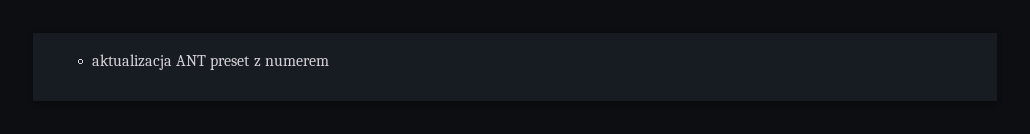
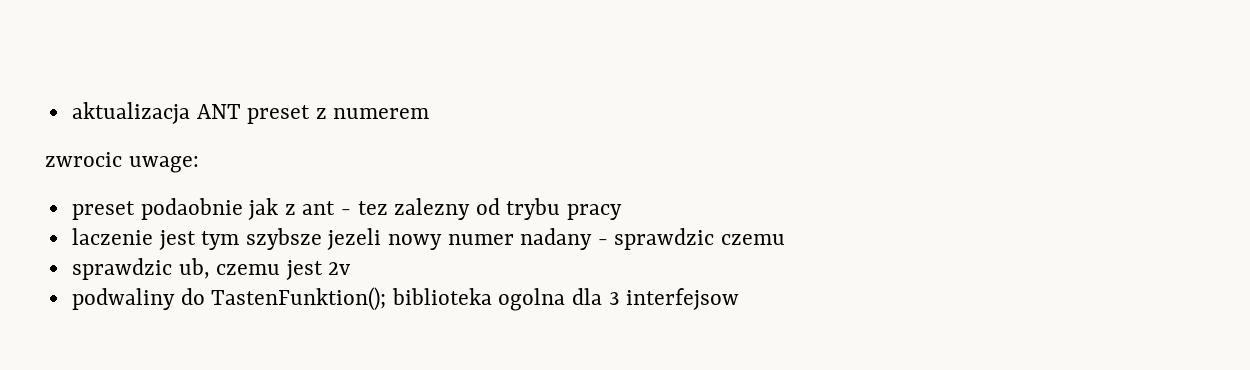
+ zwrocic uwage:
+ preset podaobnie jak z ant - tez zalezny od trybu pracy
+ laczenie jest tym szybsze jezeli nowy numer nadany - sprawdzic czemu
+ sprawdzic ub, czemu jest 2v
+ podwaliny do TastenFunktion(); biblioteka ogolna dla 3 interfejsow

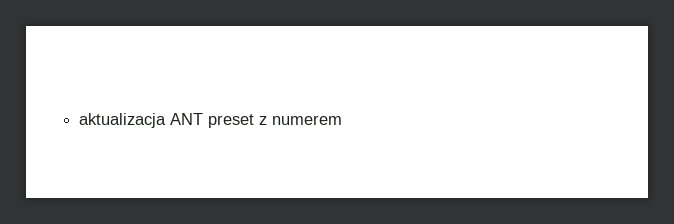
- zwrocic uwage:
- preset podaobnie jak z ant - tez zalezny od trybu pracy
- laczenie jest tym szybsze jezeli nowy numer nadany - sprawdzic czemu
- sprawdzic ub, czemu jest 2v
- podwaliny do TastenFunktion(); biblioteka ogolna dla 3 interfejsow

